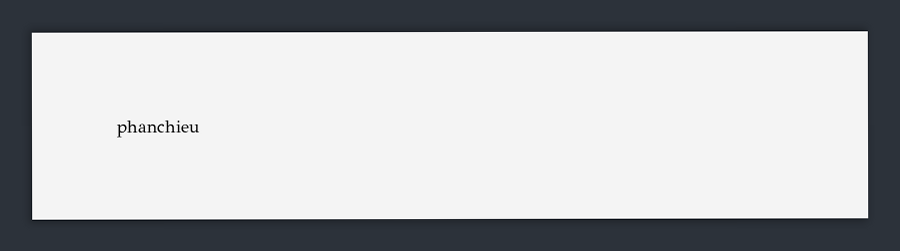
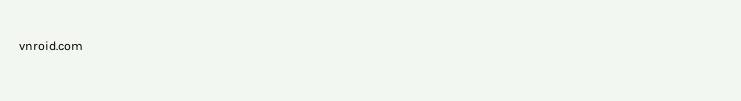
- phanchieu
+ vnroid.com

